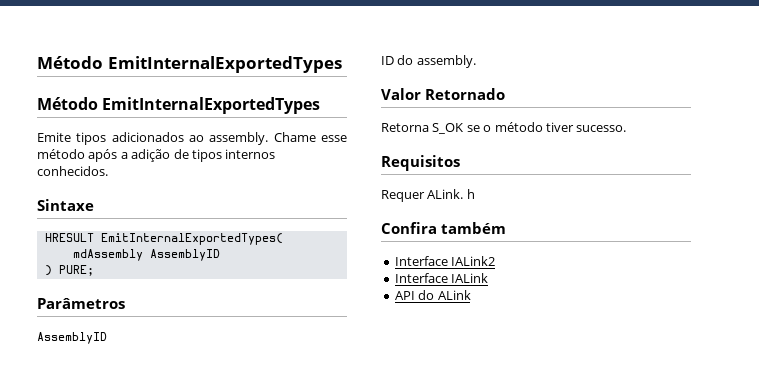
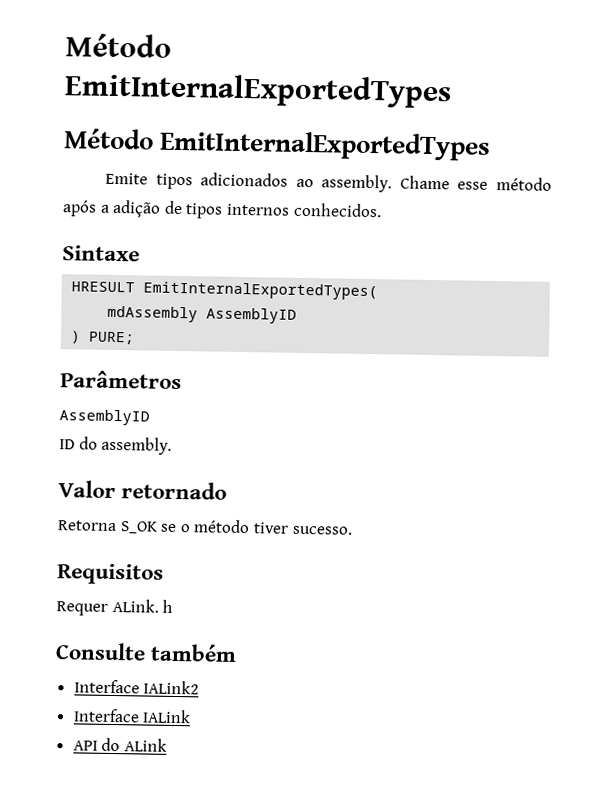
- Valor Retornado
+ Valor retornado
- Confira também
+ Consulte também

